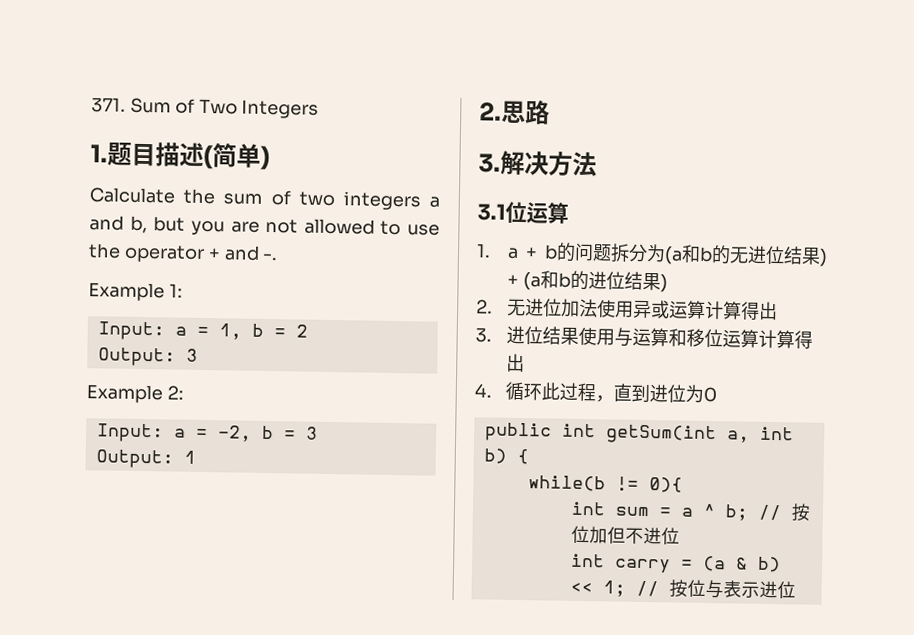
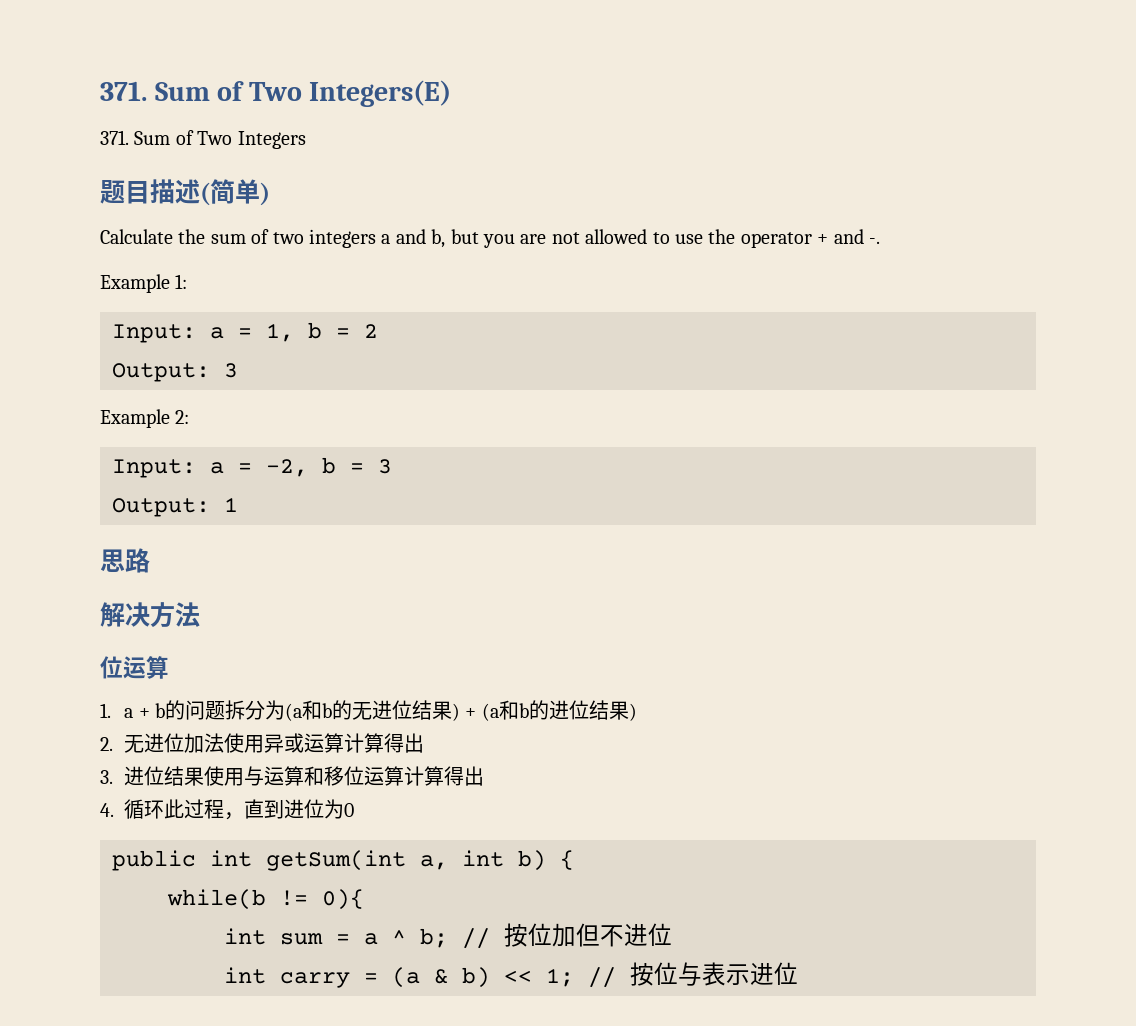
+ 371. Sum of Two Integers(E)
- 1.题目描述(简单)
+ 题目描述(简单)
- 2.思路
+ 思路
- 3.解决方法
- 3.1位运算
+ 解决方法
+ 位运算

